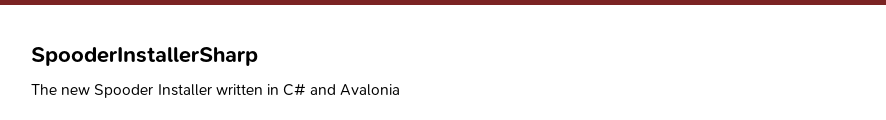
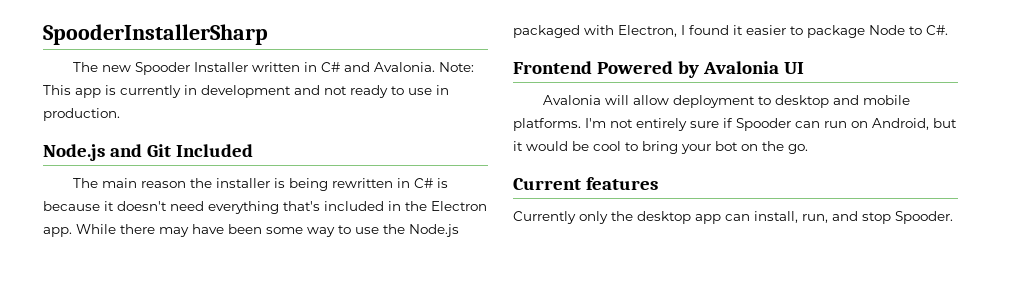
- The new Spooder Installer written in C# and Avalonia
+ The new Spooder Installer written in C# and Avalonia. Note: This app is currently in development and not ready to use in production.
+ Node.js and Git Included
+ The main reason the installer is being rewritten in C# is because it doesn't need everything that's included in the Electron app. While there may have been some way to use the Node.js packaged with Electron, I found it easier to package Node to C#.
+ Frontend Powered by Avalonia UI
+ Avalonia will allow deployment to desktop and mobile platforms. I'm not entirely sure if Spooder can run on Android, but it would be cool to bring your bot on the go.
+ Current features
+ Currently only the desktop app can install, run, and stop Spooder.

